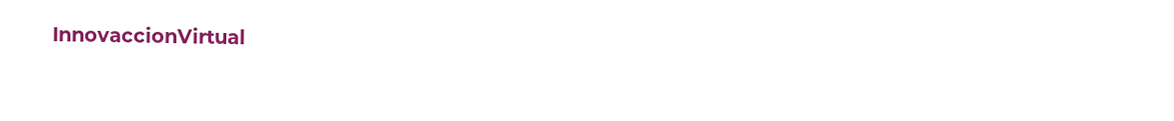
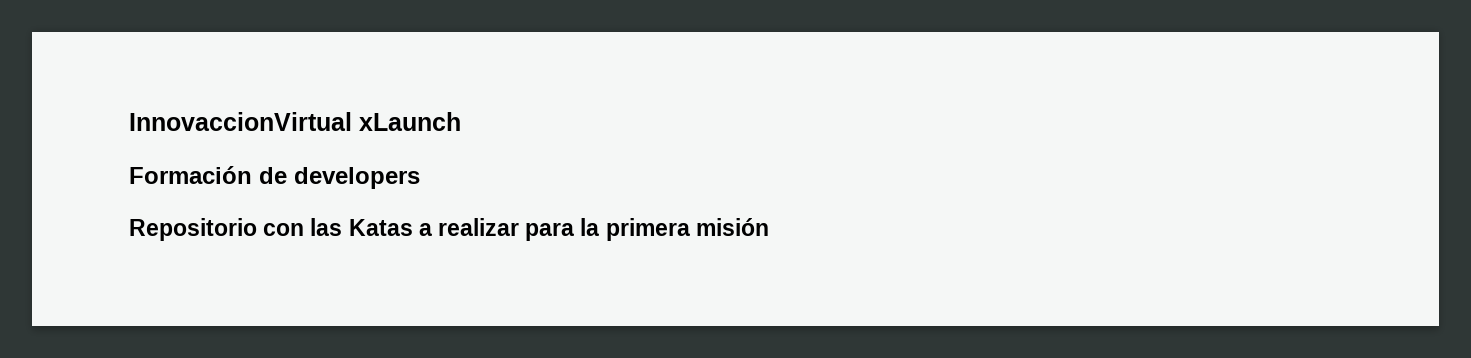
- InnovaccionVirtual
+ InnovaccionVirtual xLaunch
+ Formación de developers
+ Repositorio con las Katas a realizar para la primera misión

